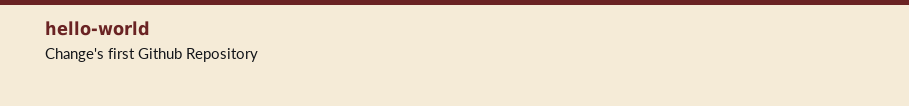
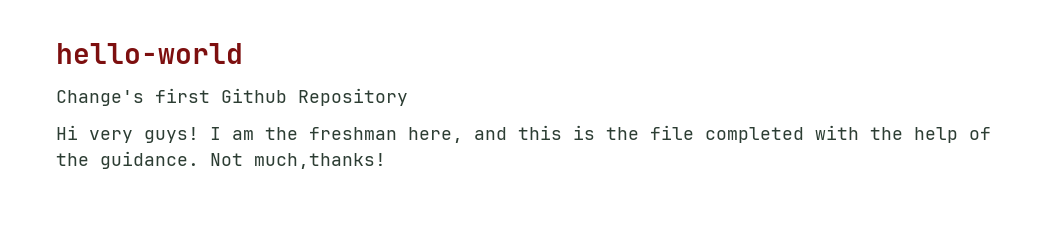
+ Hi very guys! I am the freshman here, and this is the file completed with the help of the guidance. Not much,thanks!

